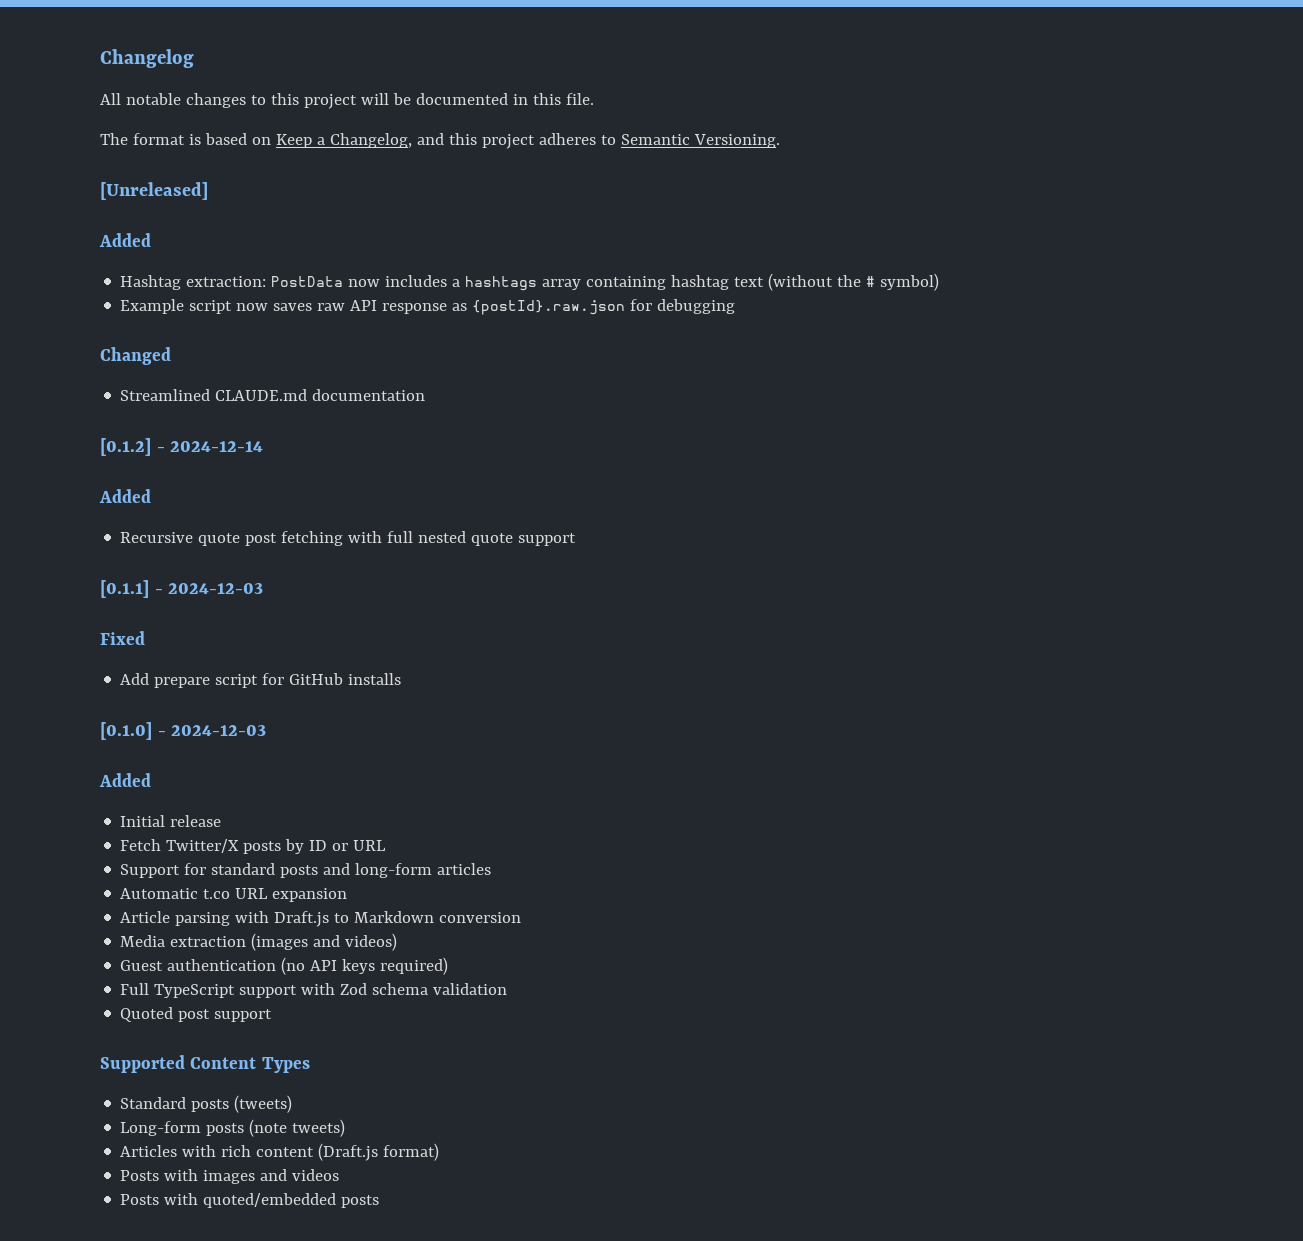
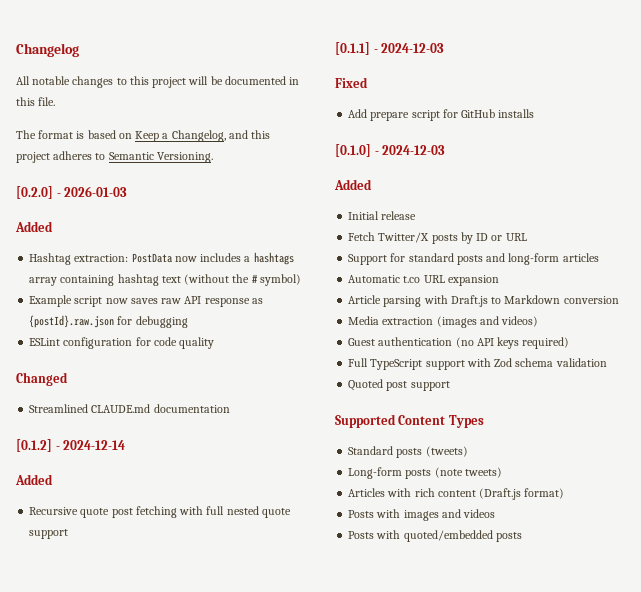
- [Unreleased]
+ [0.2.0] - 2026-01-03
+ ESLint configuration for code quality

